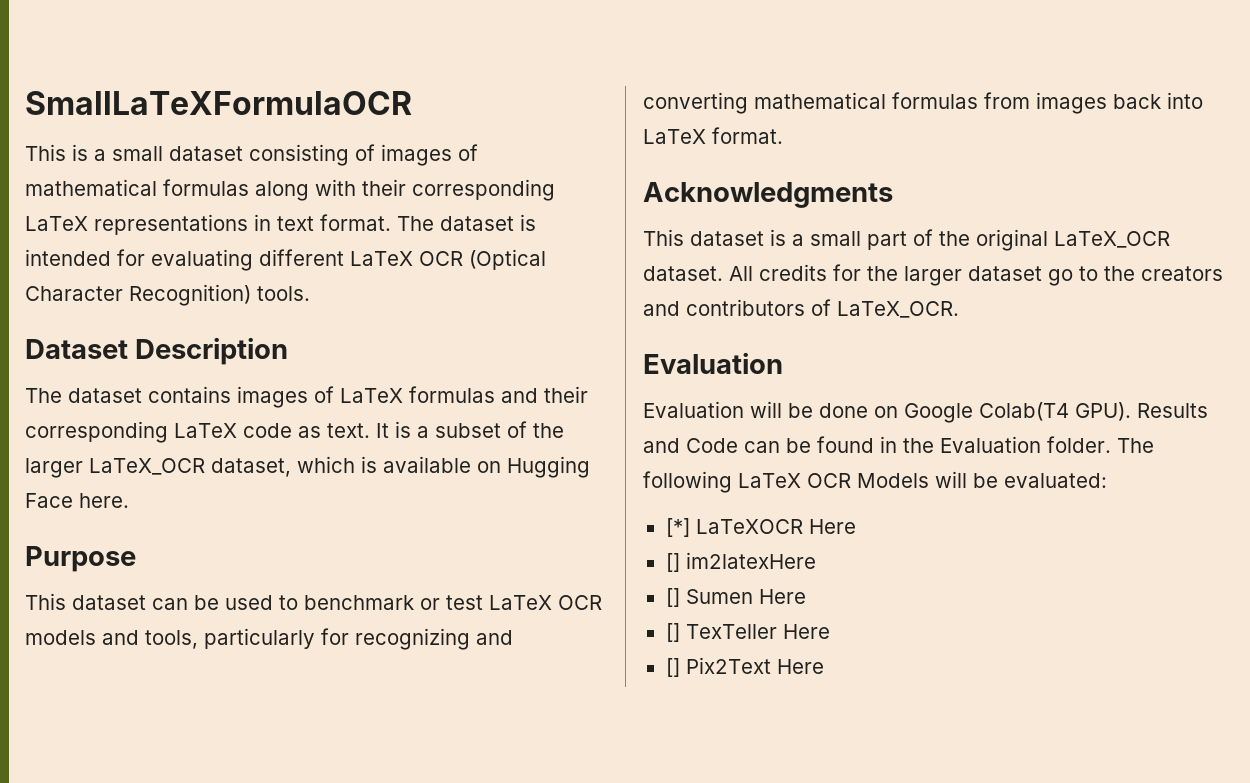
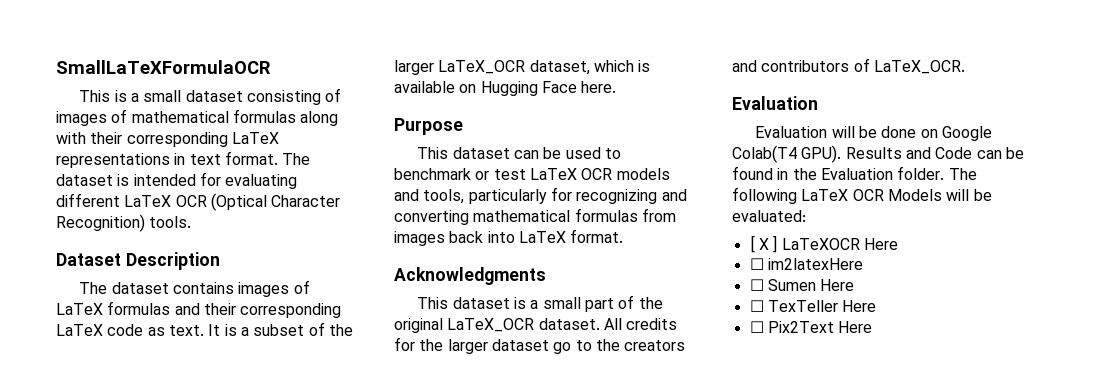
- [*] LaTeXOCR Here
+ [ X ] LaTeXOCR Here
- [] im2latexHere
+ ☐ im2latexHere
- [] Sumen Here
+ ☐ Sumen Here
- [] TexTeller Here
+ ☐ TexTeller Here
- [] Pix2Text Here
+ ☐ Pix2Text Here

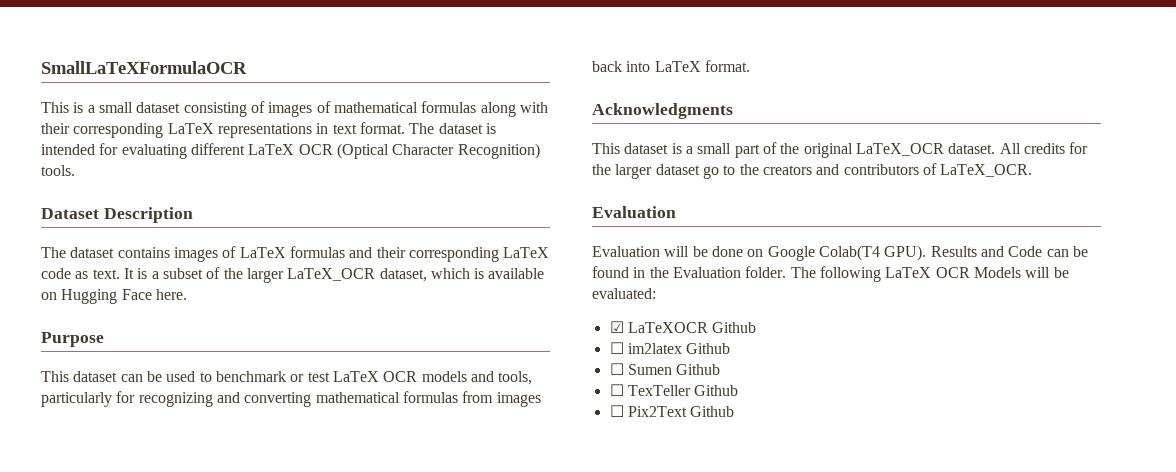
- [ X ] LaTeXOCR Here
- ☐ im2latexHere
+ ☑ LaTeXOCR Github
+ ☐ im2latex Github
- ☐ Sumen Here
+ ☐ Sumen Github
- ☐ TexTeller Here
+ ☐ TexTeller Github
- ☐ Pix2Text Here
+ ☐ Pix2Text Github

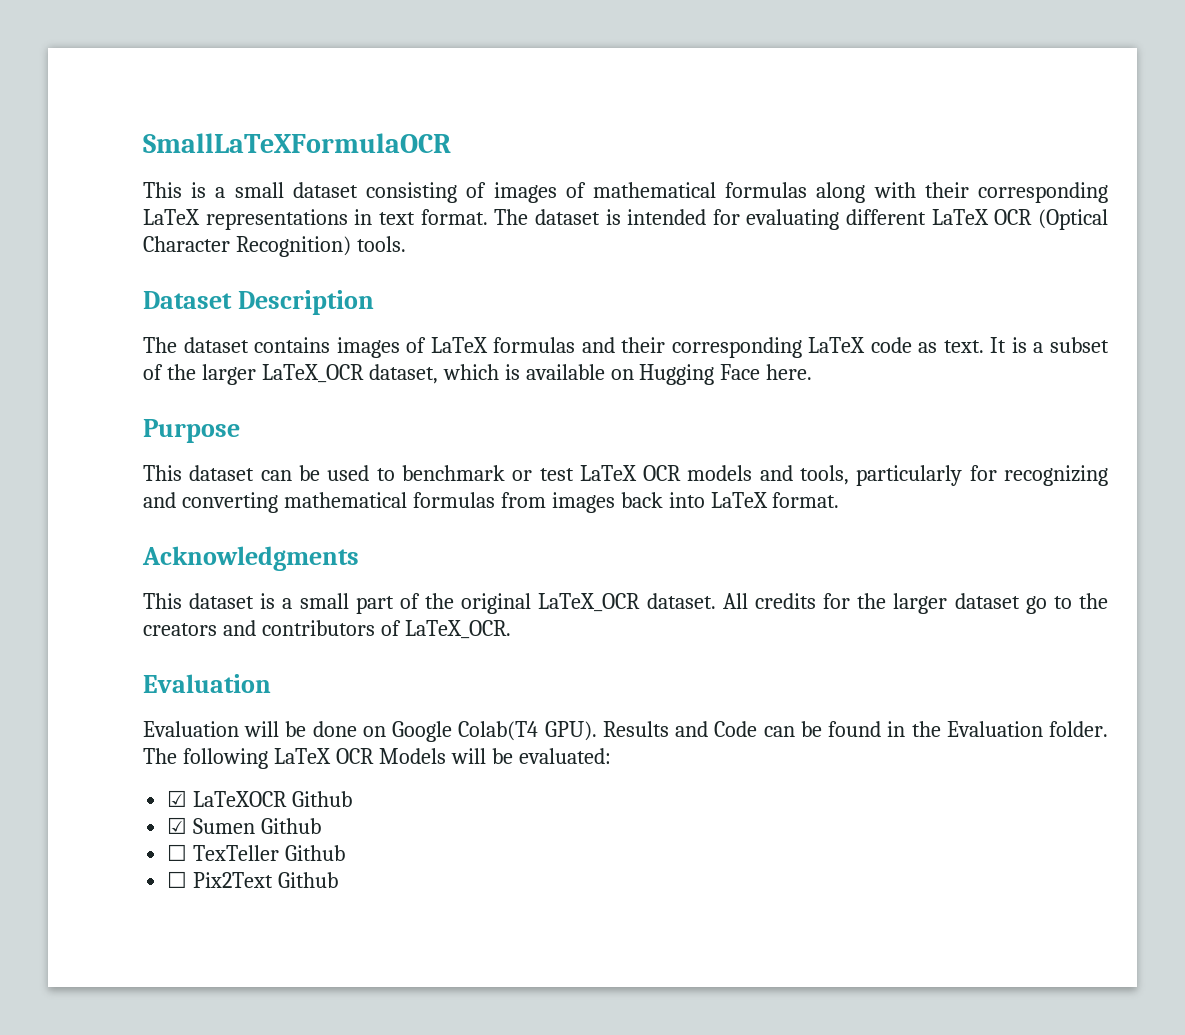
- ☐ im2latex Github
- ☐ Sumen Github
+ ☑ Sumen Github

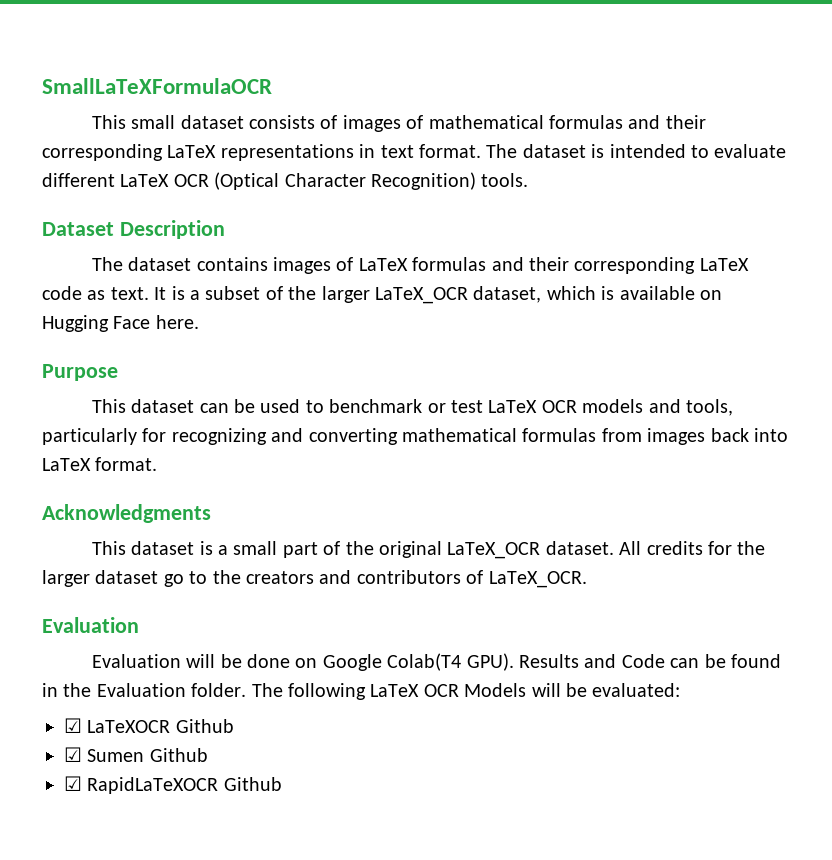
- This is a small dataset consisting of images of mathematical formulas along with their corresponding LaTeX representations in text format.
+ This small dataset consists of images of mathematical formulas and their corresponding LaTeX representations in text format.
- The dataset is intended for evaluating different LaTeX OCR (Optical Character Recognition) tools.
+ The dataset is intended to evaluate different LaTeX OCR (Optical Character Recognition) tools.
- ☐ TexTeller Github
- ☐ Pix2Text Github
+ ☑ RapidLaTeXOCR Github

